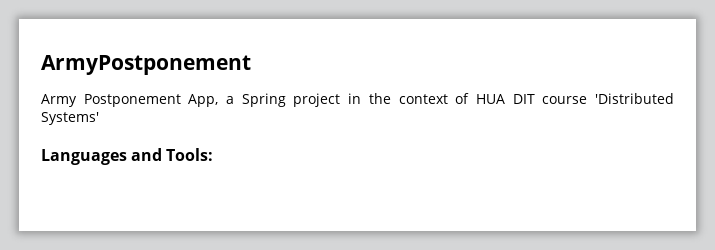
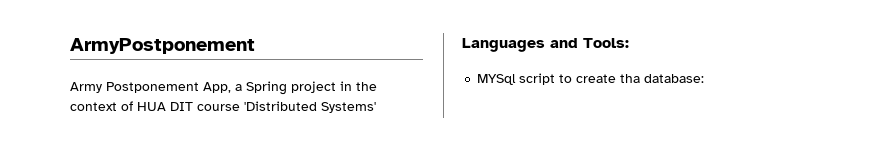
+ MYSql script to create tha database:

